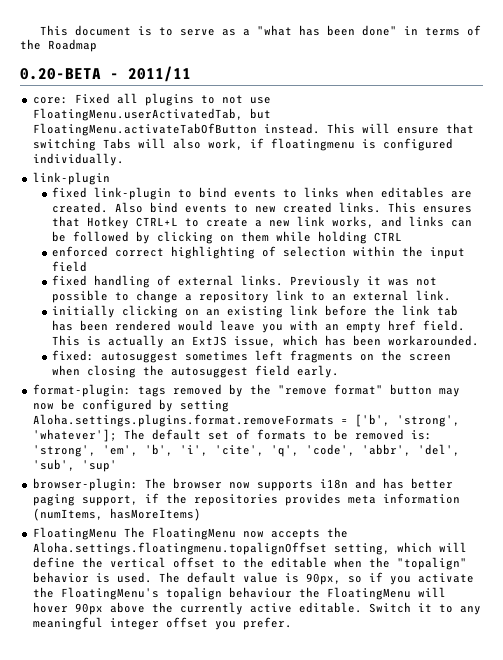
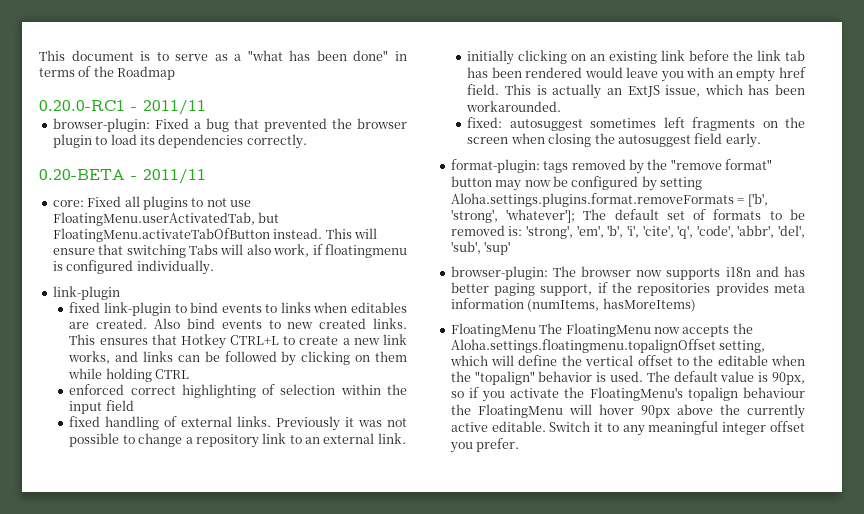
+ 0.20.0-RC1 - 2011/11
+ browser-plugin: Fixed a bug that prevented the browser plugin to load its dependencies correctly.

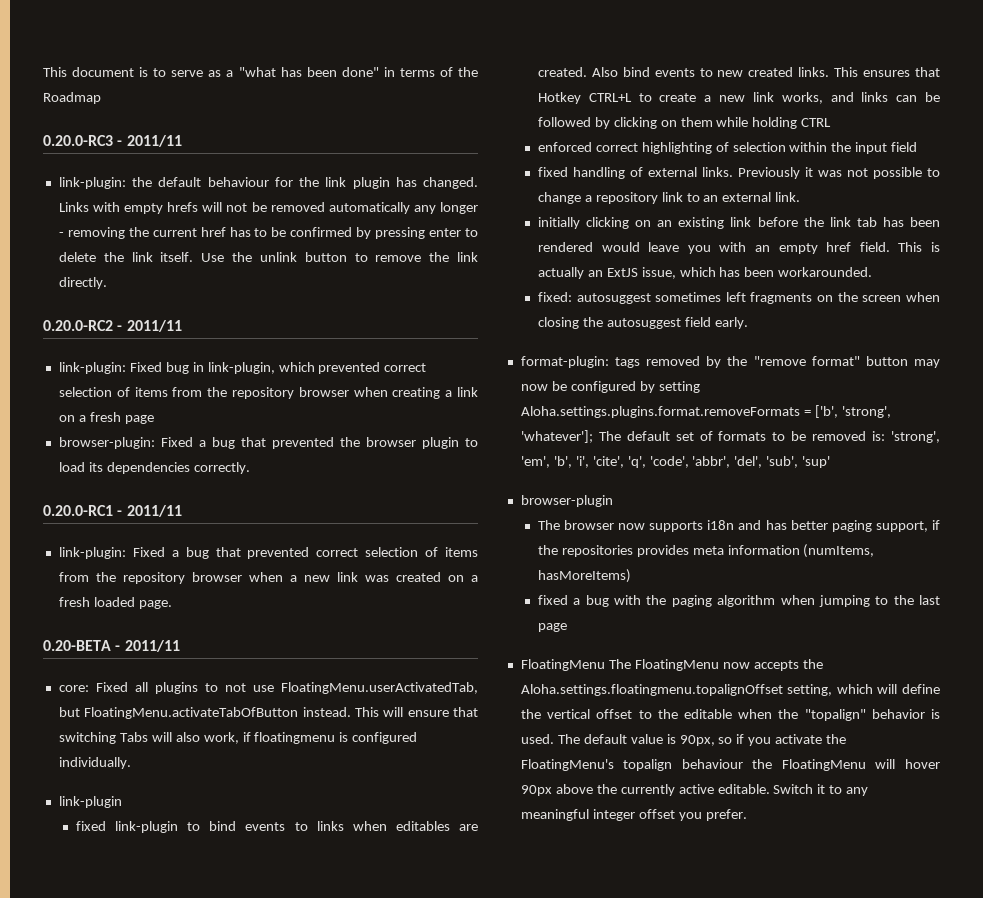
- 0.20.0-RC1 - 2011/11
+ 0.20.0-RC3 - 2011/11
+ link-plugin: the default behaviour for the link plugin has changed. Links with empty hrefs will not be removed automatically any longer - removing the current href has to be confirmed by pressing enter to delete the link itself. Use the unlink button to remove the link directly.
+ 0.20.0-RC2 - 2011/11
+ link-plugin: Fixed bug in link-plugin, which prevented correct selection of items from the repository browser when creating a link on a fresh page
+ 0.20.0-RC1 - 2011/11
+ link-plugin: Fixed a bug that prevented correct selection of items from the repository browser when a new link was created on a fresh loaded page.
- browser-plugin: The browser now supports i18n and has better paging support, if the repositories provides meta information (numItems, hasMoreItems)
+ browser-plugin
+ The browser now supports i18n and has better paging support, if the repositories provides meta information (numItems, hasMoreItems)
+ fixed a bug with the paging algorithm when jumping to the last page

